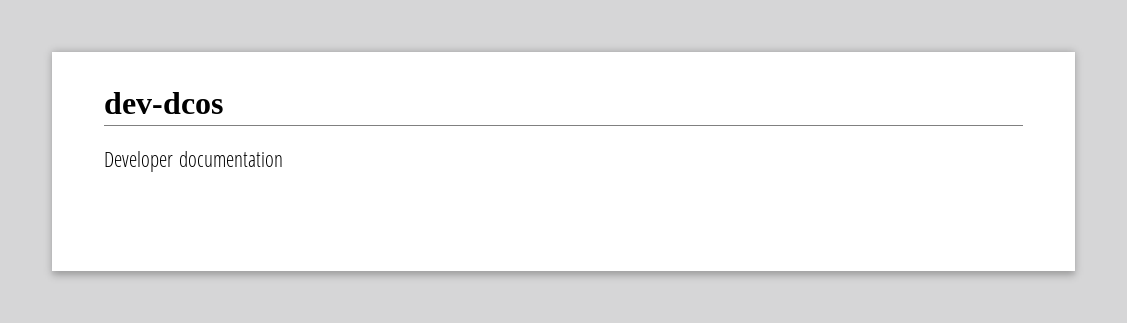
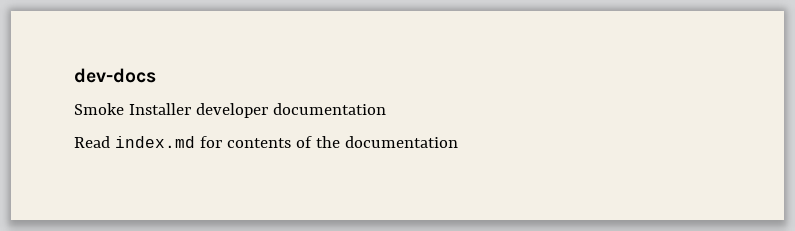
- dev-dcos
- Developer documentation
+ dev-docs
+ Smoke Installer developer documentation
+ Read index.md for contents of the documentation

